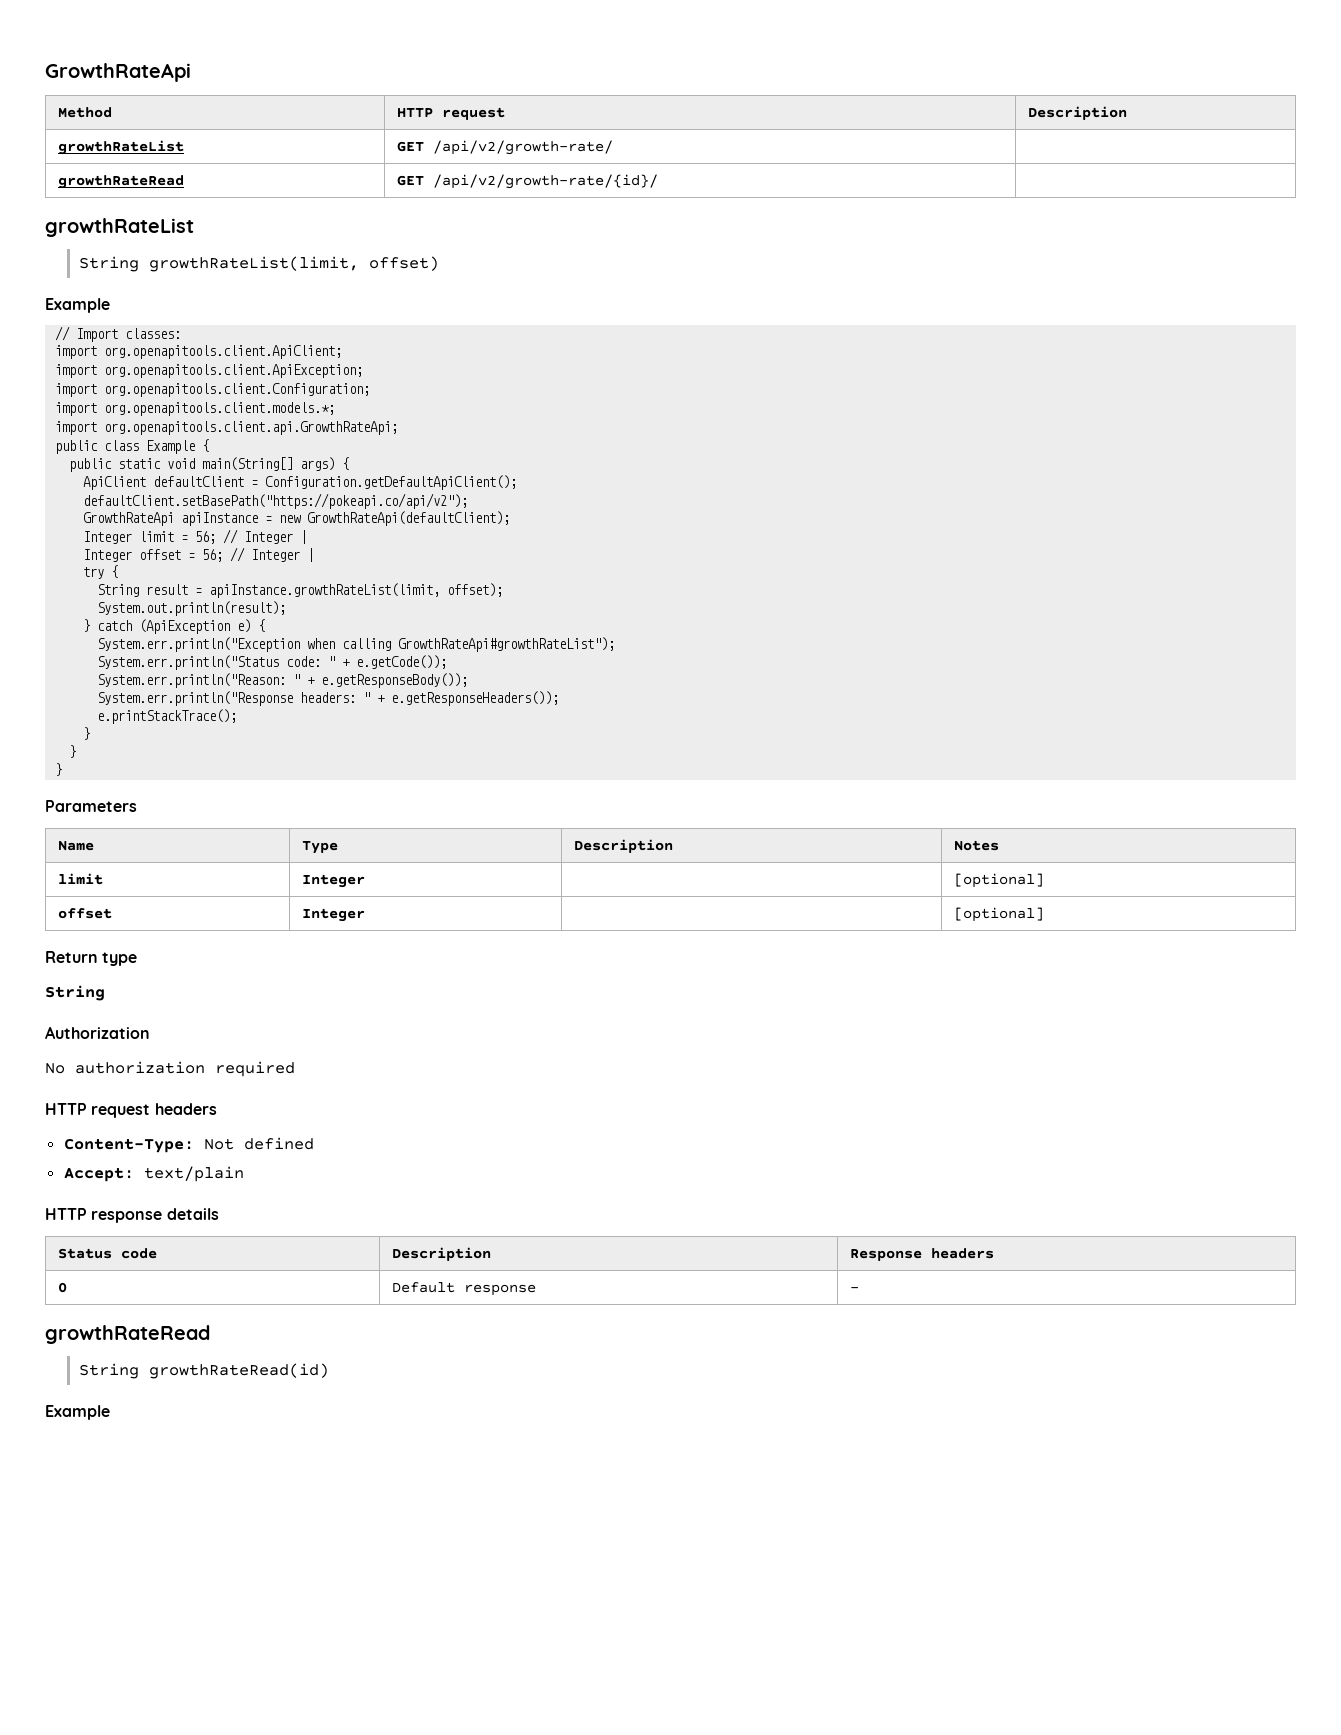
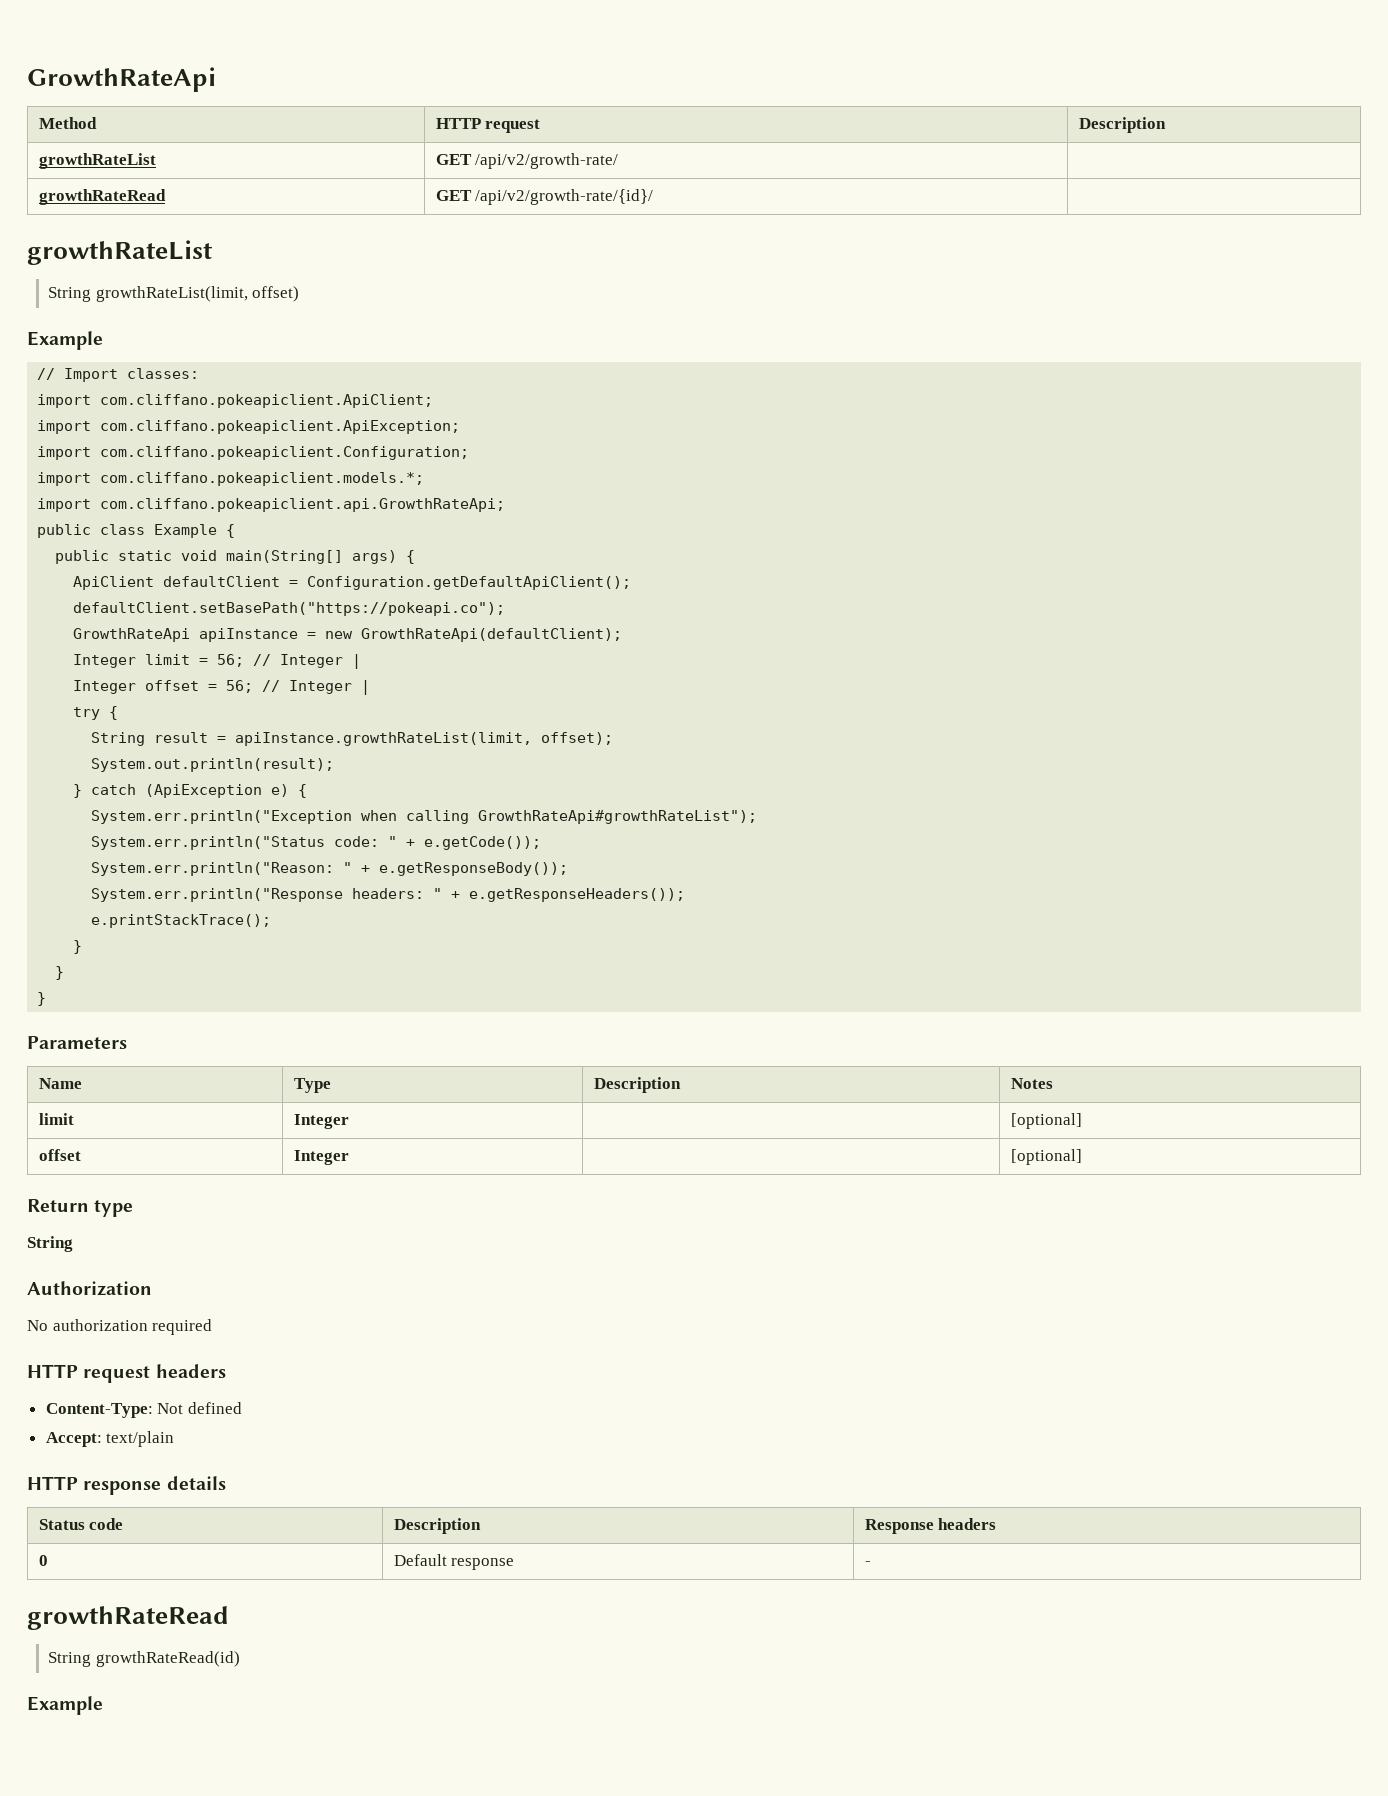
- import org.openapitools.client.ApiClient;
- import org.openapitools.client.ApiException;
- import org.openapitools.client.Configuration;
- import org.openapitools.client.models.*;
- import org.openapitools.client.api.GrowthRateApi;
+ import com.cliffano.pokeapiclient.ApiClient;
+ import com.cliffano.pokeapiclient.ApiException;
+ import com.cliffano.pokeapiclient.Configuration;
+ import com.cliffano.pokeapiclient.models.*;
+ import com.cliffano.pokeapiclient.api.GrowthRateApi;
- defaultClient.setBasePath("https://pokeapi.co/api/v2");
+ defaultClient.setBasePath("https://pokeapi.co");

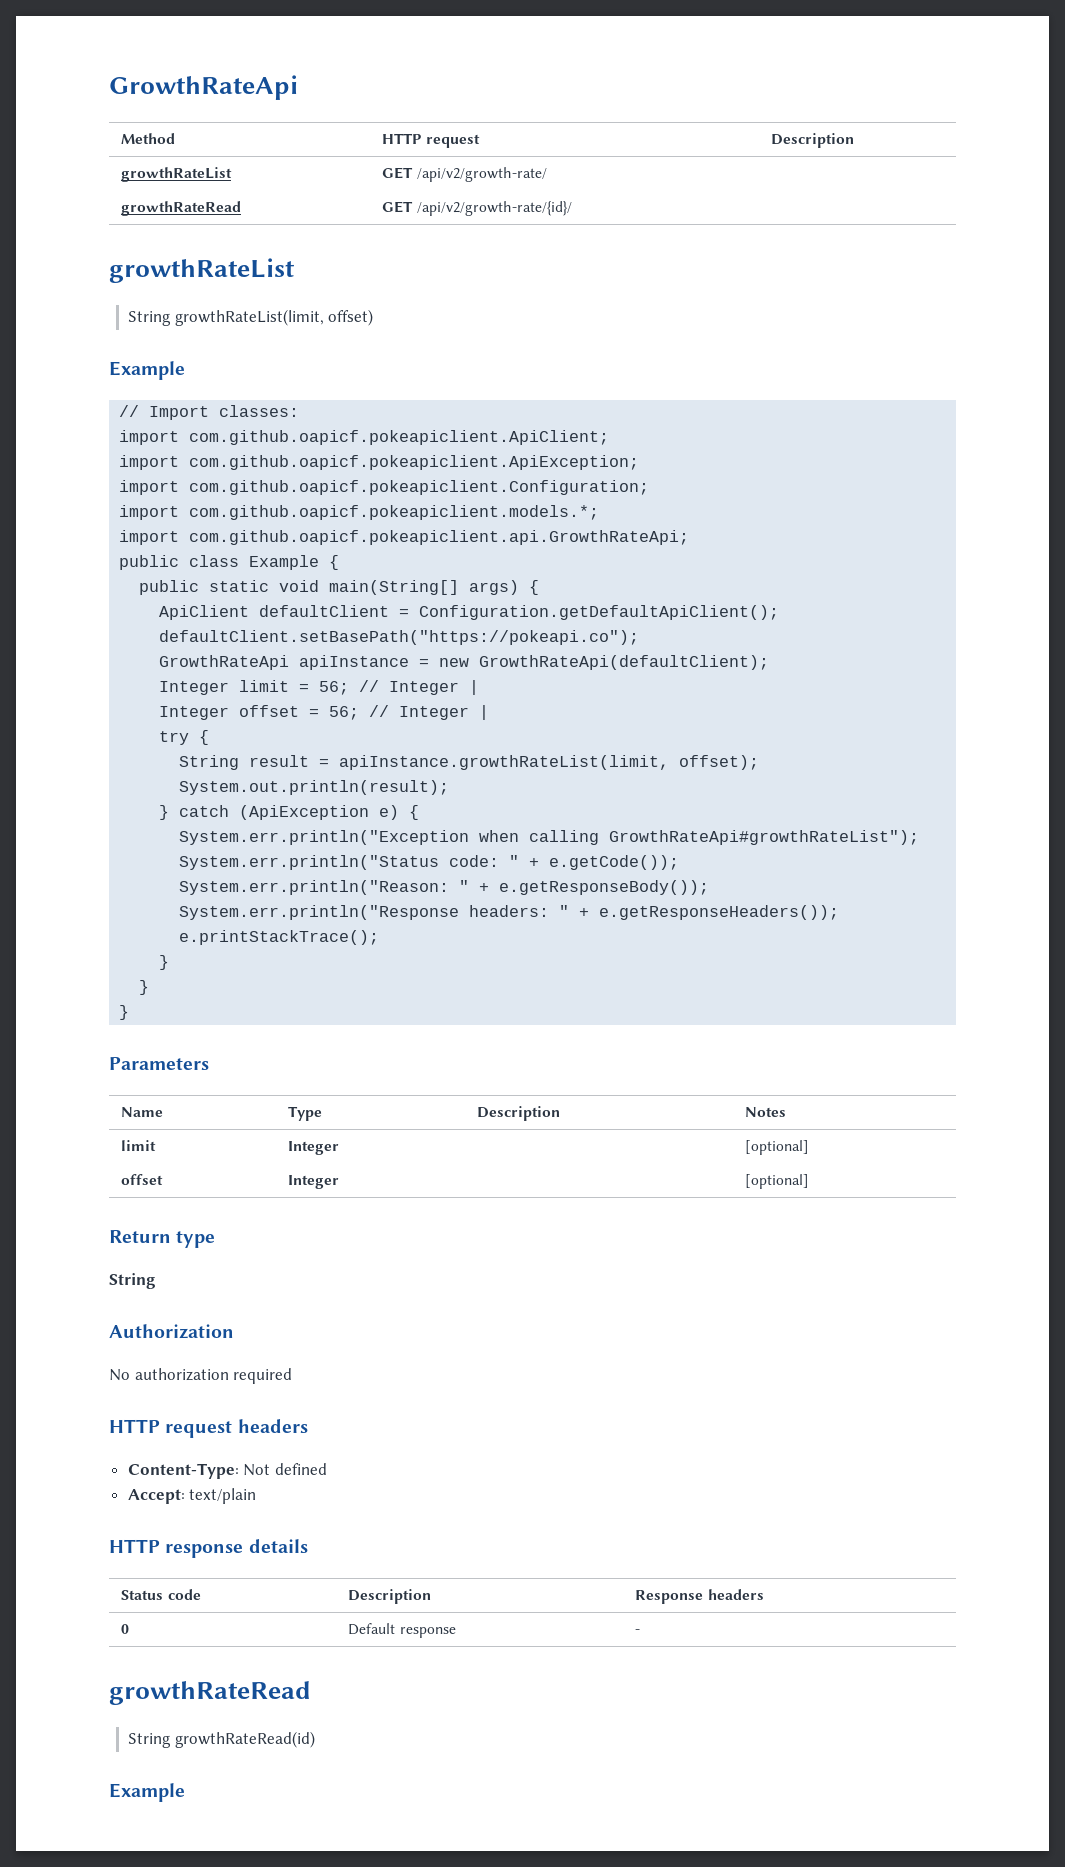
- import com.cliffano.pokeapiclient.ApiClient;
- import com.cliffano.pokeapiclient.ApiException;
- import com.cliffano.pokeapiclient.Configuration;
- import com.cliffano.pokeapiclient.models.*;
- import com.cliffano.pokeapiclient.api.GrowthRateApi;
+ import com.github.oapicf.pokeapiclient.ApiClient;
+ import com.github.oapicf.pokeapiclient.ApiException;
+ import com.github.oapicf.pokeapiclient.Configuration;
+ import com.github.oapicf.pokeapiclient.models.*;
+ import com.github.oapicf.pokeapiclient.api.GrowthRateApi;

